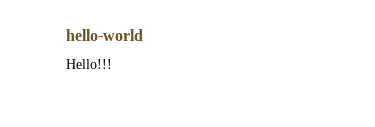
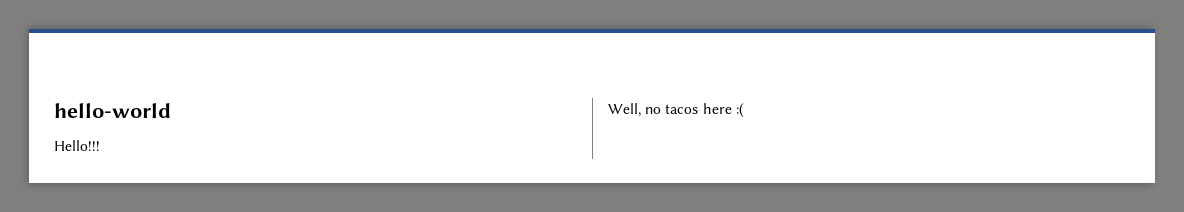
+ Well, no tacos here :(

